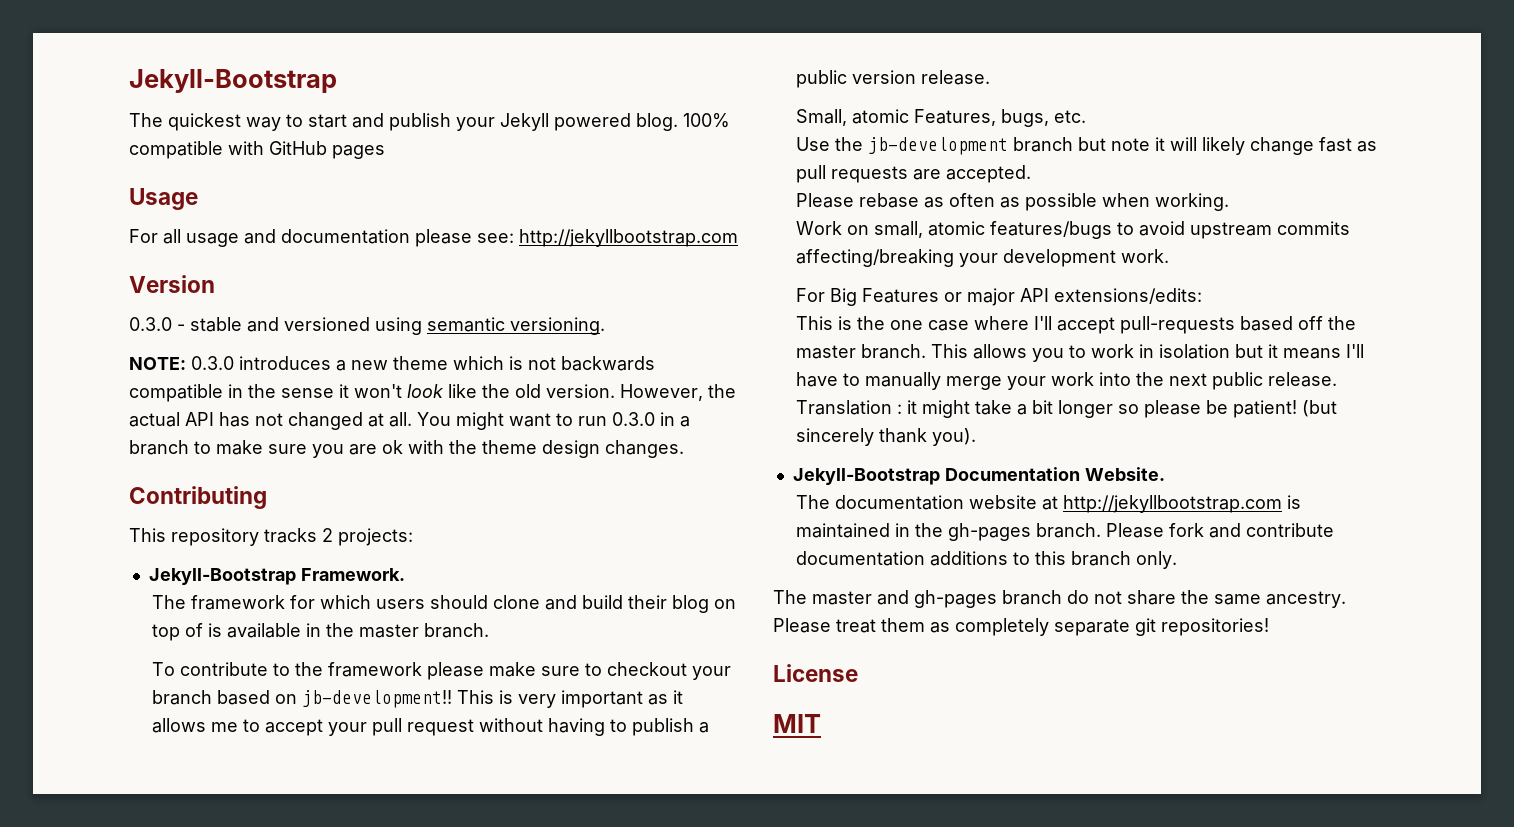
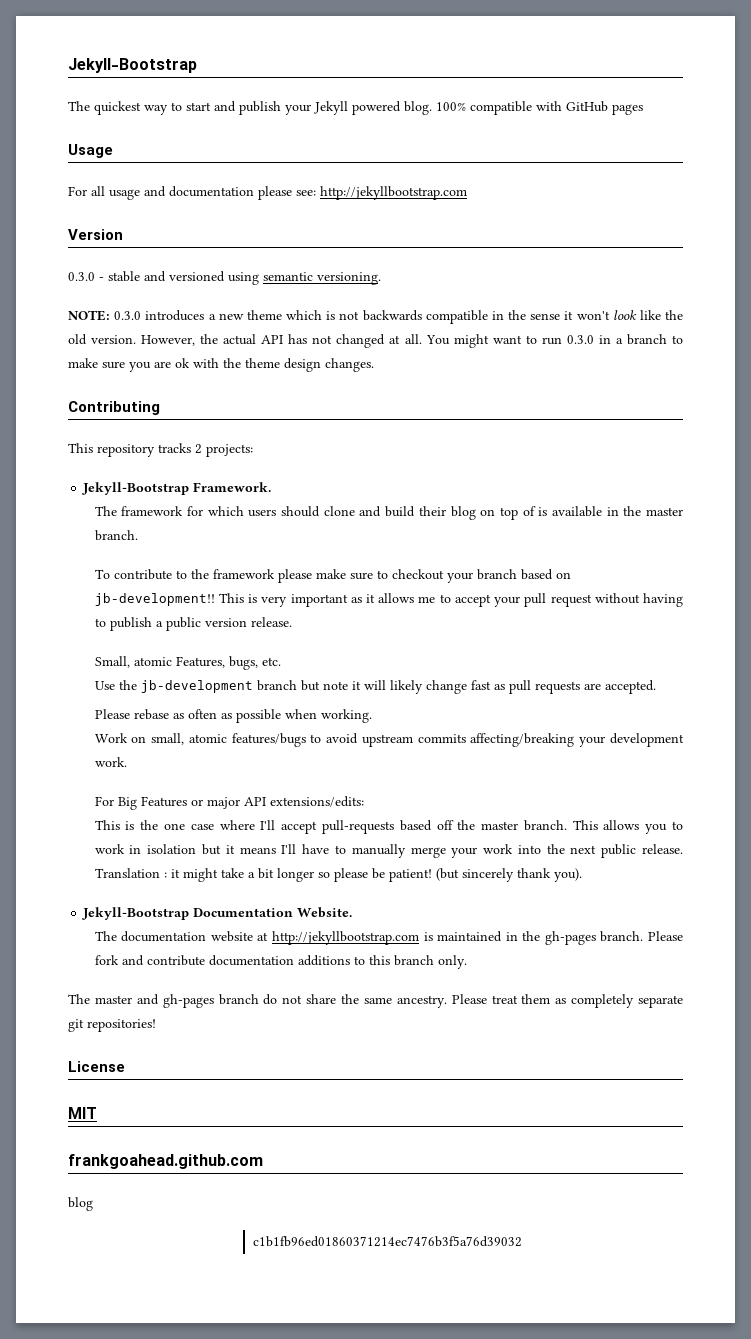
+ frankgoahead.github.com
+ blog
+ c1b1fb96ed01860371214ec7476b3f5a76d39032

